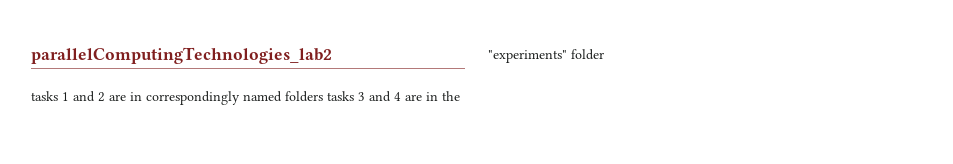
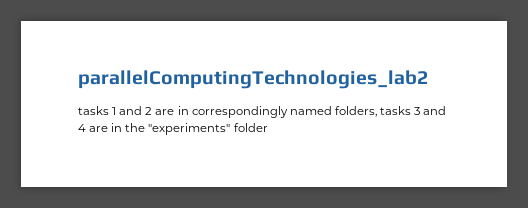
- tasks 1 and 2 are in correspondingly named folders tasks 3 and 4 are in the "experiments" folder
+ tasks 1 and 2 are in correspondingly named folders, tasks 3 and 4 are in the "experiments" folder

